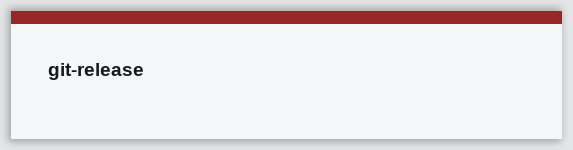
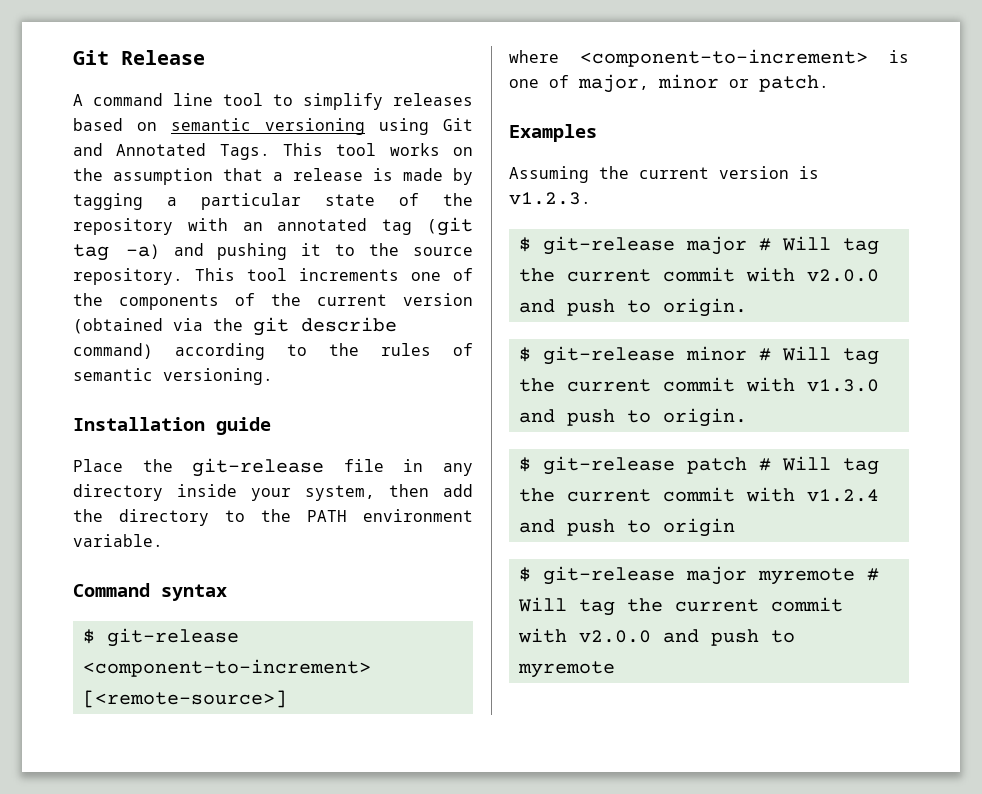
- git-release
+ Git Release
+ A command line tool to simplify releases based on semantic versioning using Git and Annotated Tags. This tool works on the assumption that a release is made by tagging a particular state of the repository with an annotated tag (git tag -a) and pushing it to the source repository. This tool increments one of the components of the current version (obtained via the git describe command) according to the rules of semantic versioning.
+ Installation guide
+ Place the git-release file in any directory inside your system, then add the directory to the PATH environment variable.
+ Command syntax
+ $ git-release <component-to-increment> [<remote-source>]
+ where <component-to-increment> is one of major, minor or patch.
+ Examples
+ Assuming the current version is v1.2.3.
+ $ git-release major # Will tag the current commit with v2.0.0 and push to origin.
+ $ git-release minor # Will tag the current commit with v1.3.0 and push to origin.
+ $ git-release patch # Will tag the current commit with v1.2.4 and push to origin
+ $ git-release major myremote # Will tag the current commit with v2.0.0 and push to myremote

